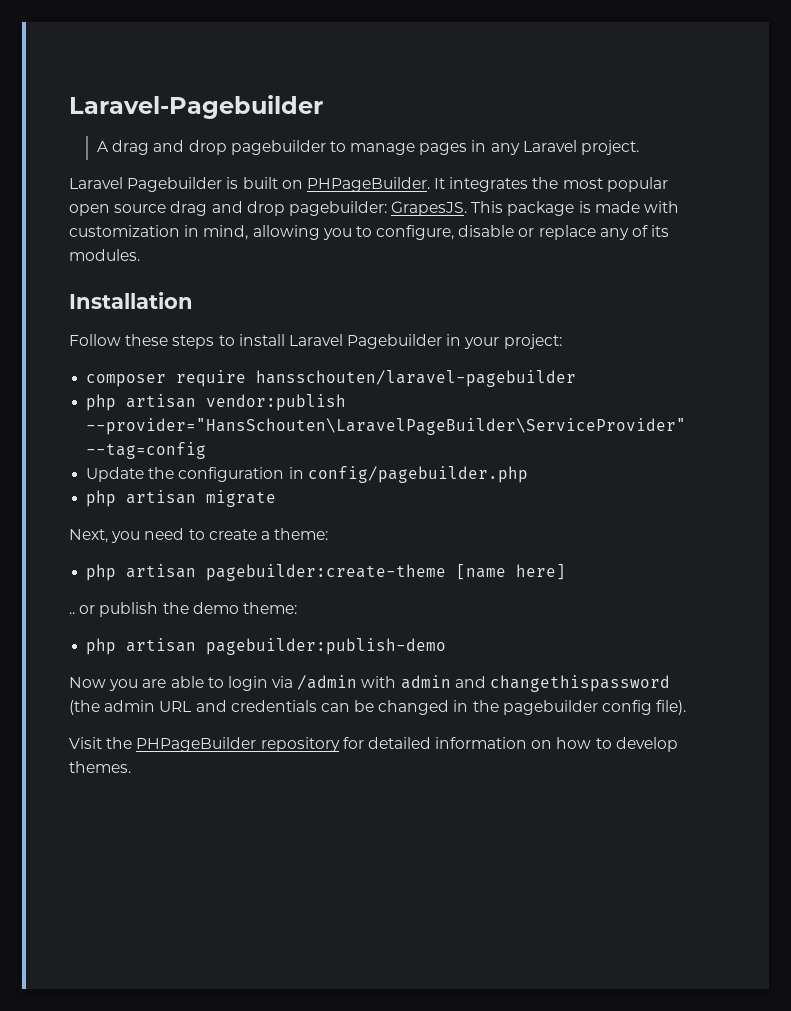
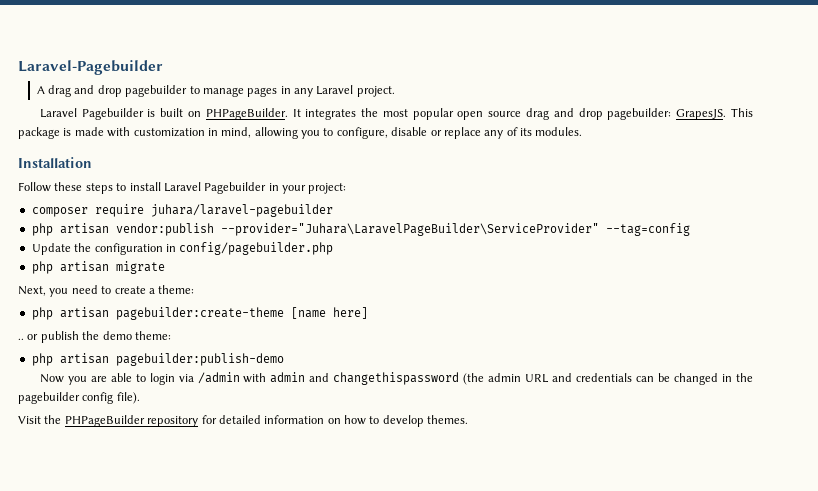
- composer require hansschouten/laravel-pagebuilder
+ composer require juhara/laravel-pagebuilder
- php artisan vendor:publish --provider="HansSchouten\LaravelPageBuilder\ServiceProvider" --tag=config
+ php artisan vendor:publish --provider="Juhara\LaravelPageBuilder\ServiceProvider" --tag=config

